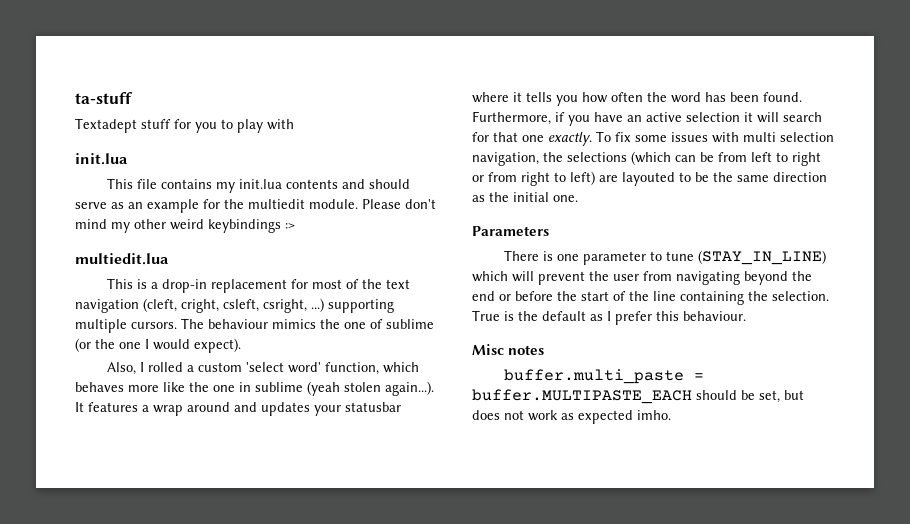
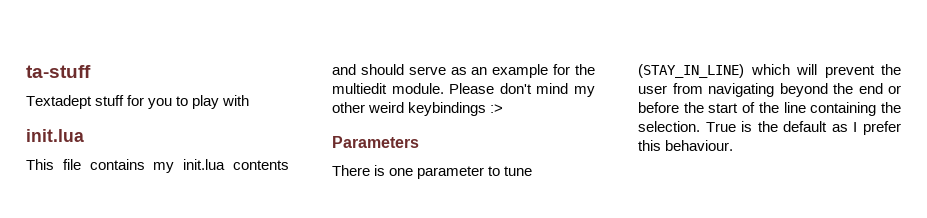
- multiedit.lua
- This is a drop-in replacement for most of the text navigation (cleft, cright, csleft, csright, ...) supporting multiple cursors. The behaviour mimics the one of sublime (or the one I would expect).
- Also, I rolled a custom 'select word' function, which behaves more like the one in sublime (yeah stolen again...). It features a wrap around and updates your statusbar where it tells you how often the word has been found. Furthermore, if you have an active selection it will search for that one exactly. To fix some issues with multi selection navigation, the selections (which can be from left to right or from right to left) are layouted to be the same direction as the initial one.
- Misc notes
- buffer.multi_paste = buffer.MULTIPASTE_EACH should be set, but does not work as expected imho.

